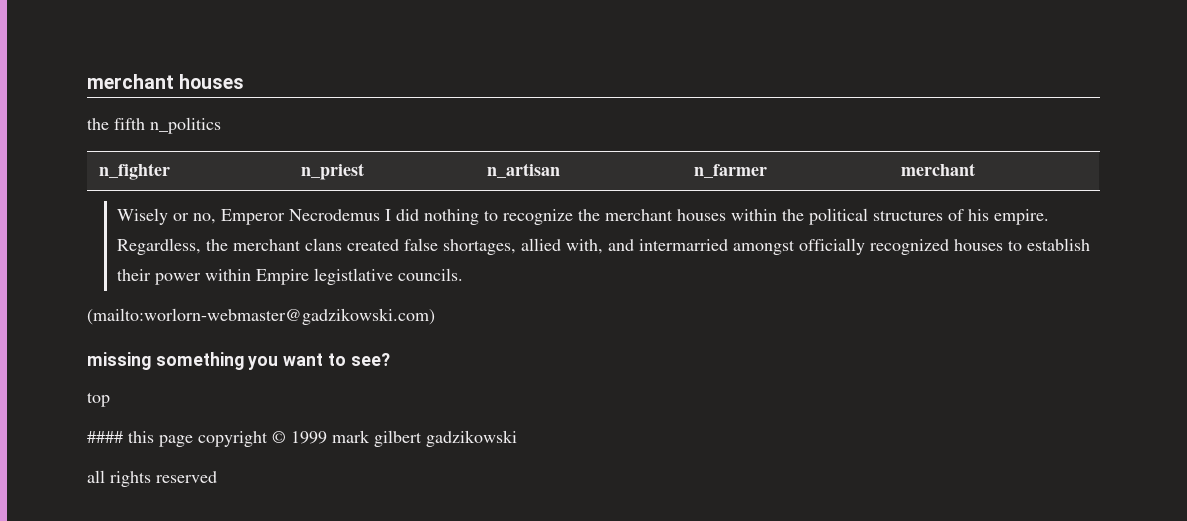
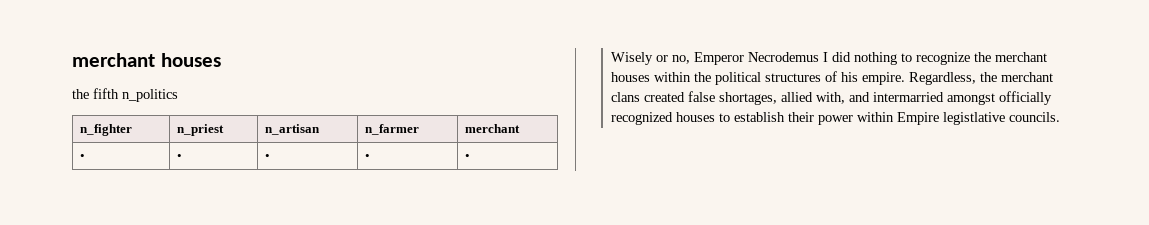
+ • | • | • | • | •
- (mailto:worlorn-webmaster@gadzikowski.com)
- missing something you want to see?
- top
- #### this page copyright © 1999 mark gilbert gadzikowski
- all rights reserved

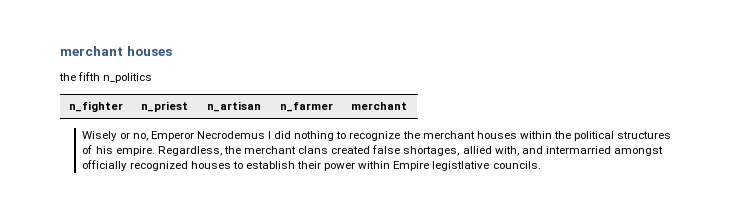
- • | • | • | • | •

